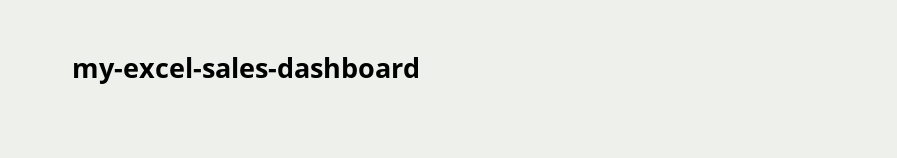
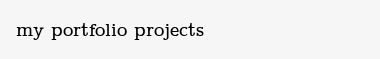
- my-excel-sales-dashboard
+ my portfolio projects

